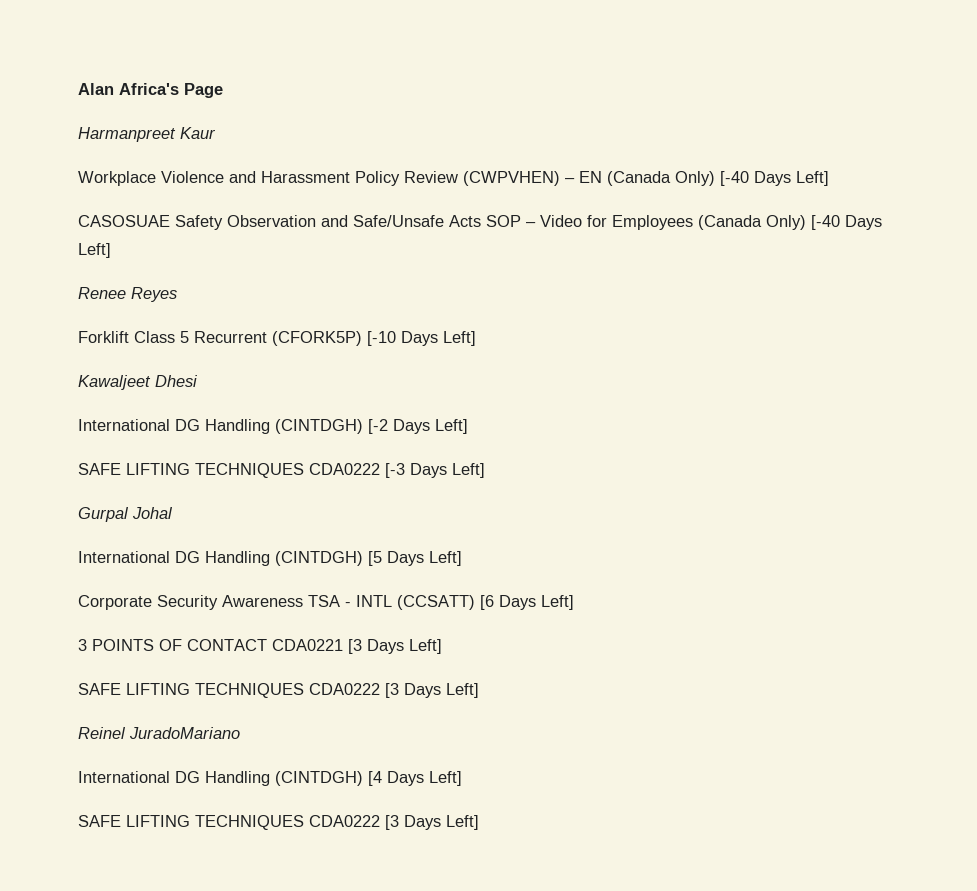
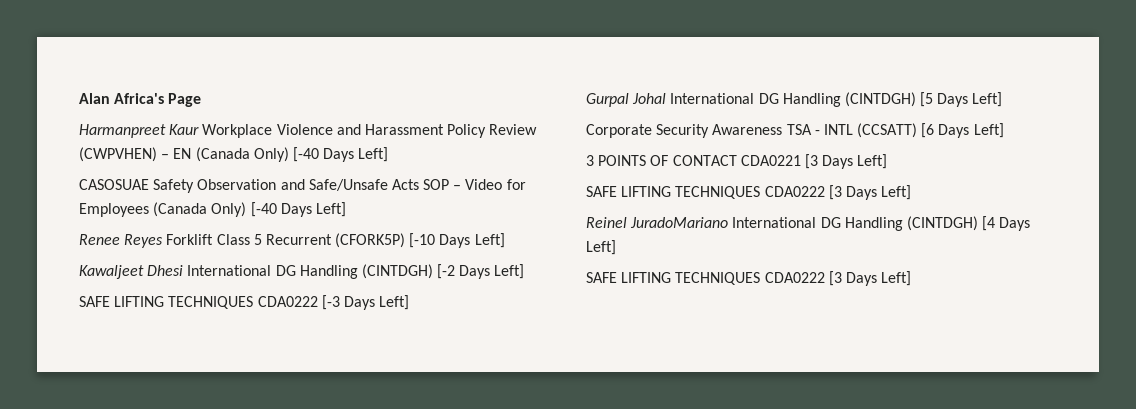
- Harmanpreet Kaur
- Workplace Violence and Harassment Policy Review (CWPVHEN) – EN (Canada Only) [-40 Days Left]
+ Harmanpreet Kaur Workplace Violence and Harassment Policy Review (CWPVHEN) – EN (Canada Only) [-40 Days Left]
- Renee Reyes
- Forklift Class 5 Recurrent (CFORK5P) [-10 Days Left]
+ Renee Reyes Forklift Class 5 Recurrent (CFORK5P) [-10 Days Left]
- Kawaljeet Dhesi
- International DG Handling (CINTDGH) [-2 Days Left]
+ Kawaljeet Dhesi International DG Handling (CINTDGH) [-2 Days Left]
- Gurpal Johal
- International DG Handling (CINTDGH) [5 Days Left]
+ Gurpal Johal International DG Handling (CINTDGH) [5 Days Left]
- Reinel JuradoMariano
- International DG Handling (CINTDGH) [4 Days Left]
+ Reinel JuradoMariano International DG Handling (CINTDGH) [4 Days Left]

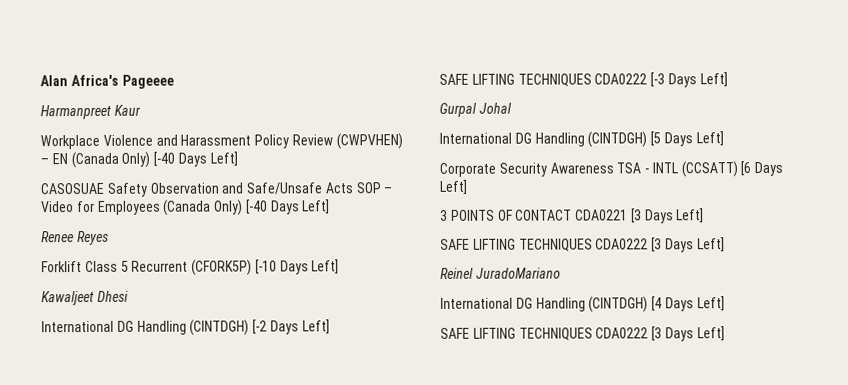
- Alan Africa's Page
+ Alan Africa's Pageeee
- Harmanpreet Kaur Workplace Violence and Harassment Policy Review (CWPVHEN) – EN (Canada Only) [-40 Days Left]
+ Harmanpreet Kaur
+ Workplace Violence and Harassment Policy Review (CWPVHEN) – EN (Canada Only) [-40 Days Left]
- Renee Reyes Forklift Class 5 Recurrent (CFORK5P) [-10 Days Left]
+ Renee Reyes
+ Forklift Class 5 Recurrent (CFORK5P) [-10 Days Left]
- Kawaljeet Dhesi International DG Handling (CINTDGH) [-2 Days Left]
+ Kawaljeet Dhesi
+ International DG Handling (CINTDGH) [-2 Days Left]
- Gurpal Johal International DG Handling (CINTDGH) [5 Days Left]
+ Gurpal Johal
+ International DG Handling (CINTDGH) [5 Days Left]
- Reinel JuradoMariano International DG Handling (CINTDGH) [4 Days Left]
+ Reinel JuradoMariano
+ International DG Handling (CINTDGH) [4 Days Left]

